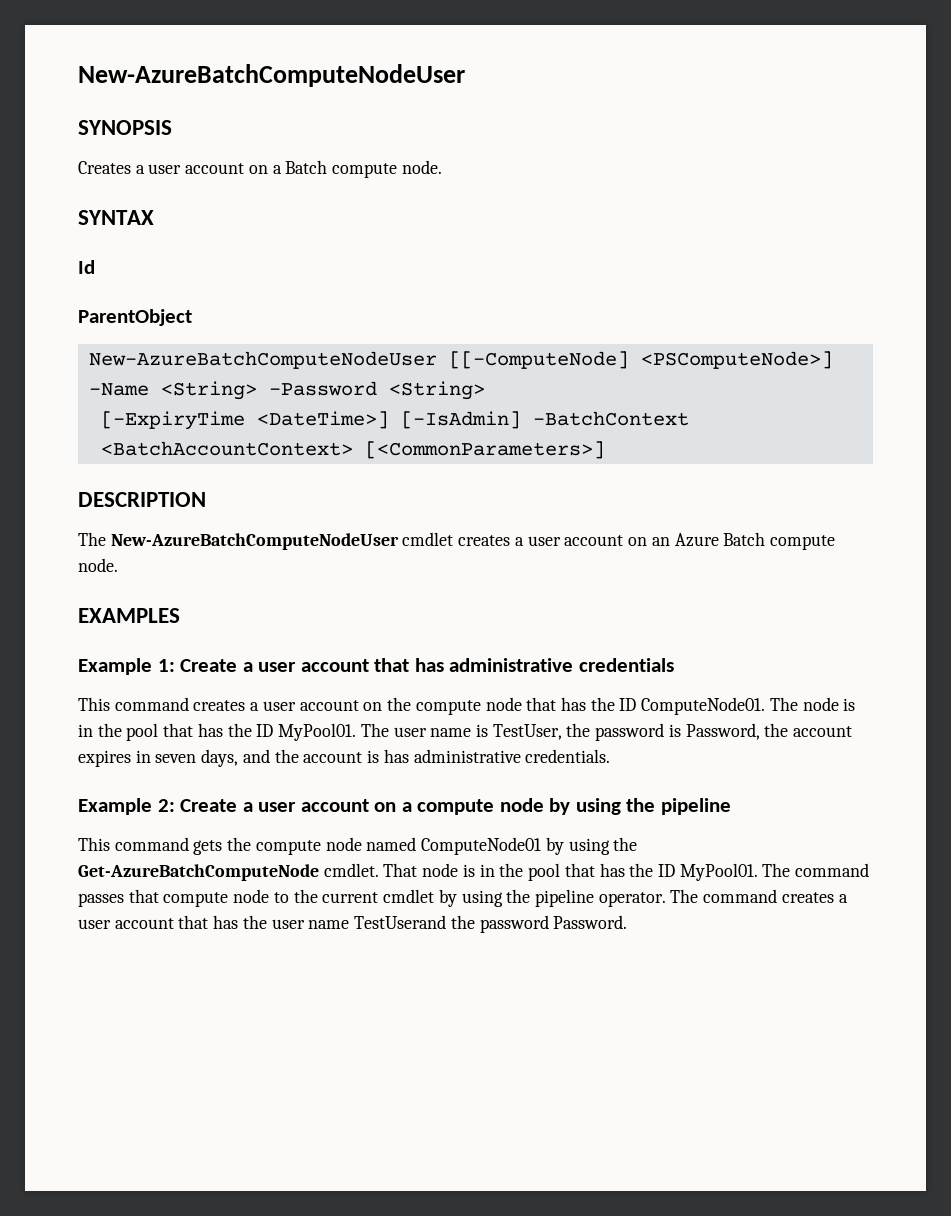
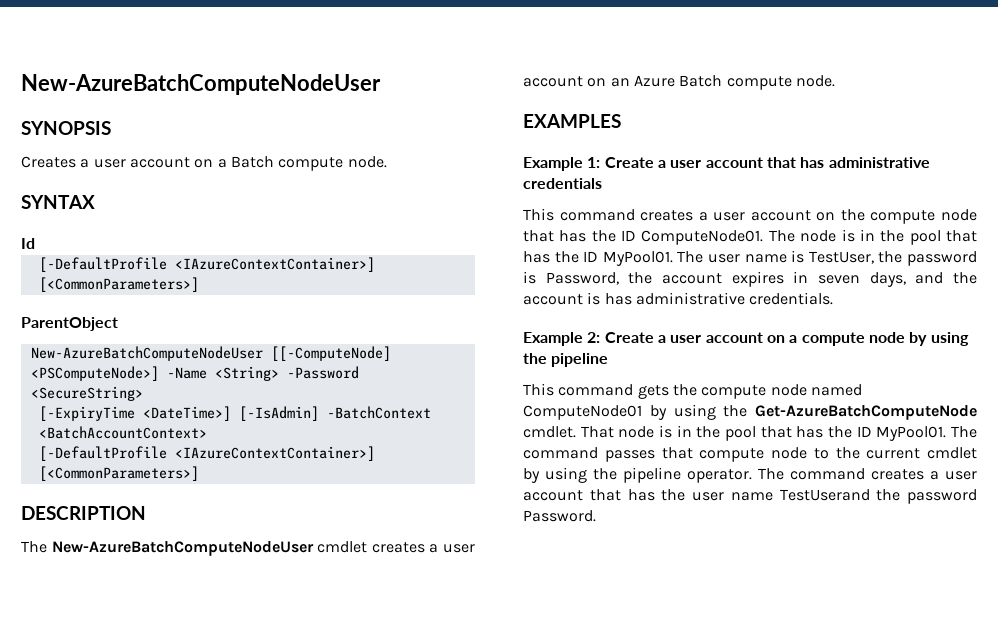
  Id
+ [-DefaultProfile <IAzureContextContainer>] [<CommonParameters>]
- New-AzureBatchComputeNodeUser [[-ComputeNode] <PSComputeNode>] -Name <String> -Password <String>
+ New-AzureBatchComputeNodeUser [[-ComputeNode] <PSComputeNode>] -Name <String> -Password <SecureString>
- [-ExpiryTime <DateTime>] [-IsAdmin] -BatchContext <BatchAccountContext> [<CommonParameters>]
+ [-ExpiryTime <DateTime>] [-IsAdmin] -BatchContext <BatchAccountContext>
+ [-DefaultProfile <IAzureContextContainer>] [<CommonParameters>]

